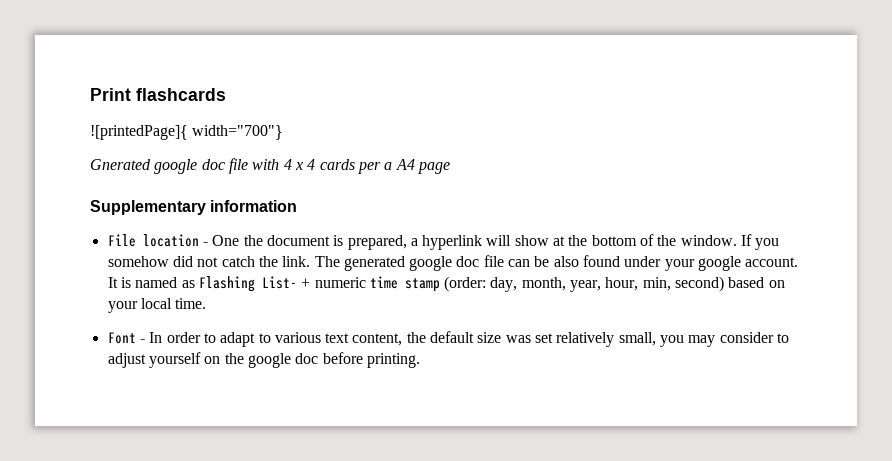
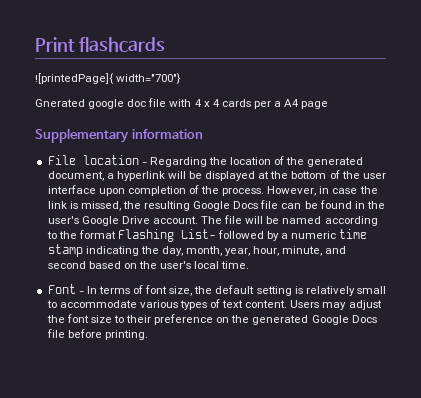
- File location - One the document is prepared, a hyperlink will show at the bottom of the window. If you somehow did not catch the link. The generated google doc file can be also found under your google account. It is named as Flashing List- + numeric time stamp (order: day, month, year, hour, min, second) based on your local time.
+ File location - Regarding the location of the generated document, a hyperlink will be displayed at the bottom of the user interface upon completion of the process. However, in case the link is missed, the resulting Google Docs file can be found in the user's Google Drive account. The file will be named according to the format Flashing List- followed by a numeric time stamp indicating the day, month, year, hour, minute, and second based on the user's local time.
- Font - In order to adapt to various text content, the default size was set relatively small, you may consider to adjust yourself on the google doc before printing.
+ Font - In terms of font size, the default setting is relatively small to accommodate various types of text content. Users may adjust the font size to their preference on the generated Google Docs file before printing.

